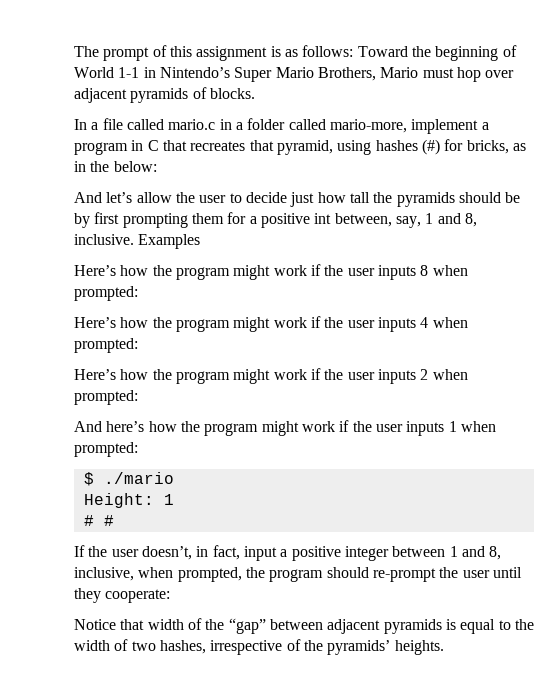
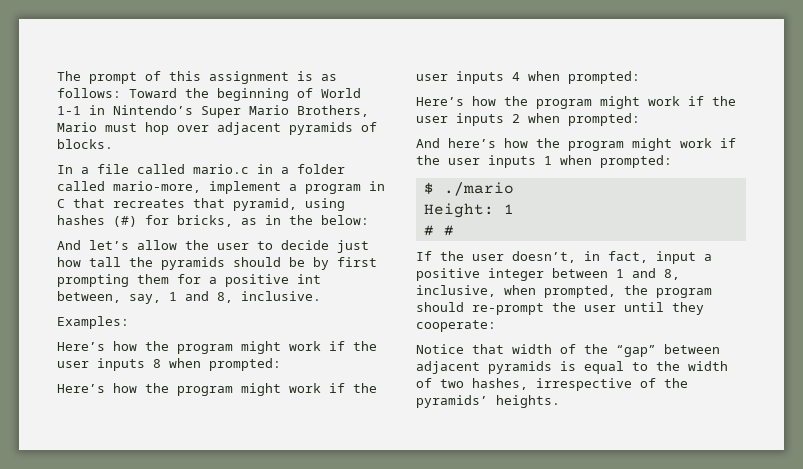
- And let’s allow the user to decide just how tall the pyramids should be by first prompting them for a positive int between, say, 1 and 8, inclusive. Examples
+ And let’s allow the user to decide just how tall the pyramids should be by first prompting them for a positive int between, say, 1 and 8, inclusive.
+ Examples:

